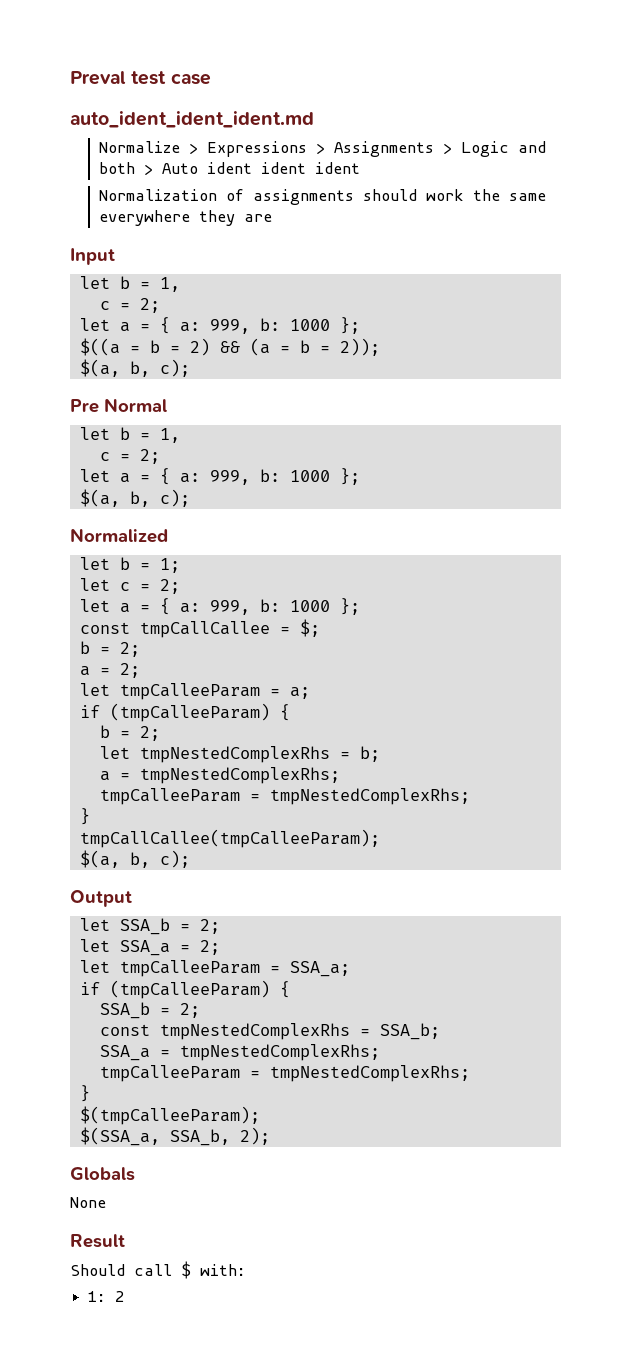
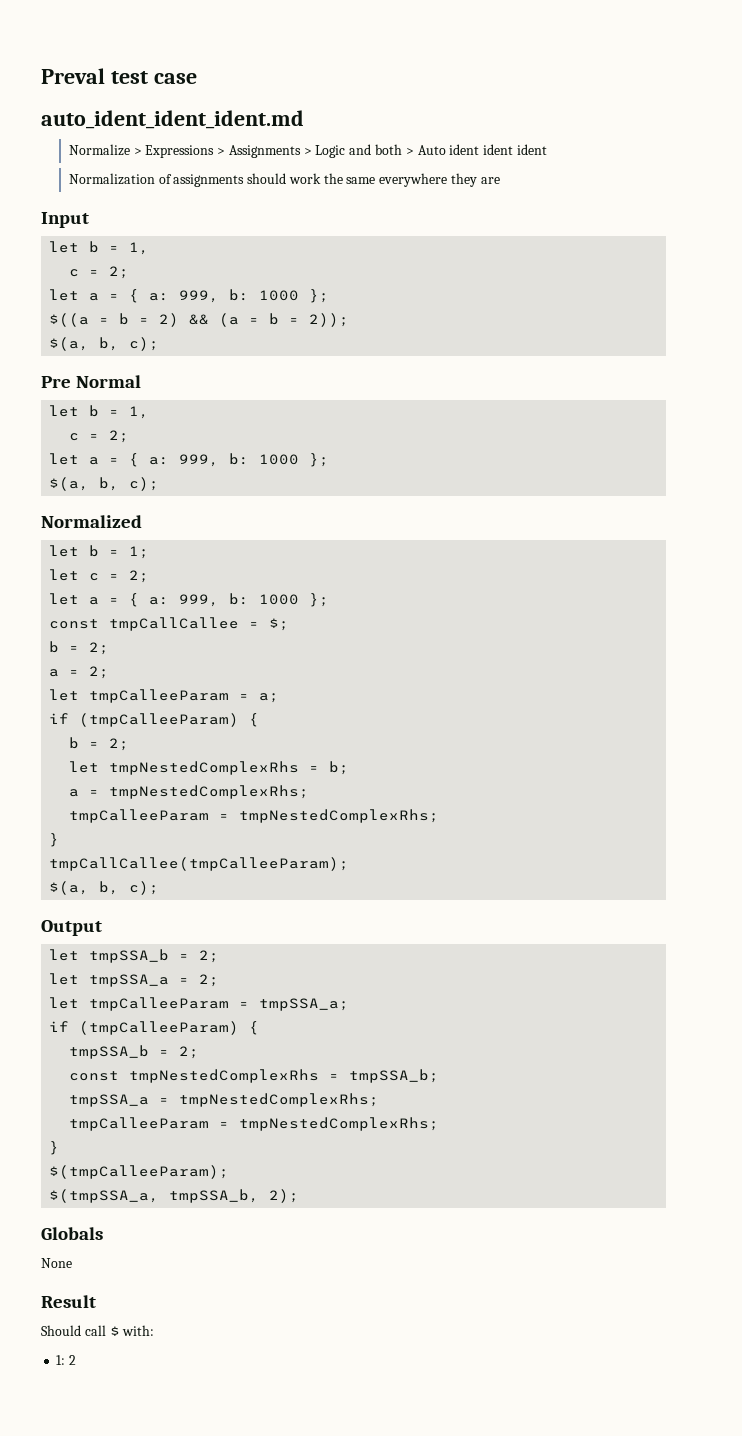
- let SSA_b = 2;
- let SSA_a = 2;
- let tmpCalleeParam = SSA_a;
+ let tmpSSA_b = 2;
+ let tmpSSA_a = 2;
+ let tmpCalleeParam = tmpSSA_a;
  if (tmpCalleeParam) {
- SSA_b = 2;
+ tmpSSA_b = 2;
- const tmpNestedComplexRhs = SSA_b;
- SSA_a = tmpNestedComplexRhs;
+ const tmpNestedComplexRhs = tmpSSA_b;
+ tmpSSA_a = tmpNestedComplexRhs;
- $(SSA_a, SSA_b, 2);
+ $(tmpSSA_a, tmpSSA_b, 2);

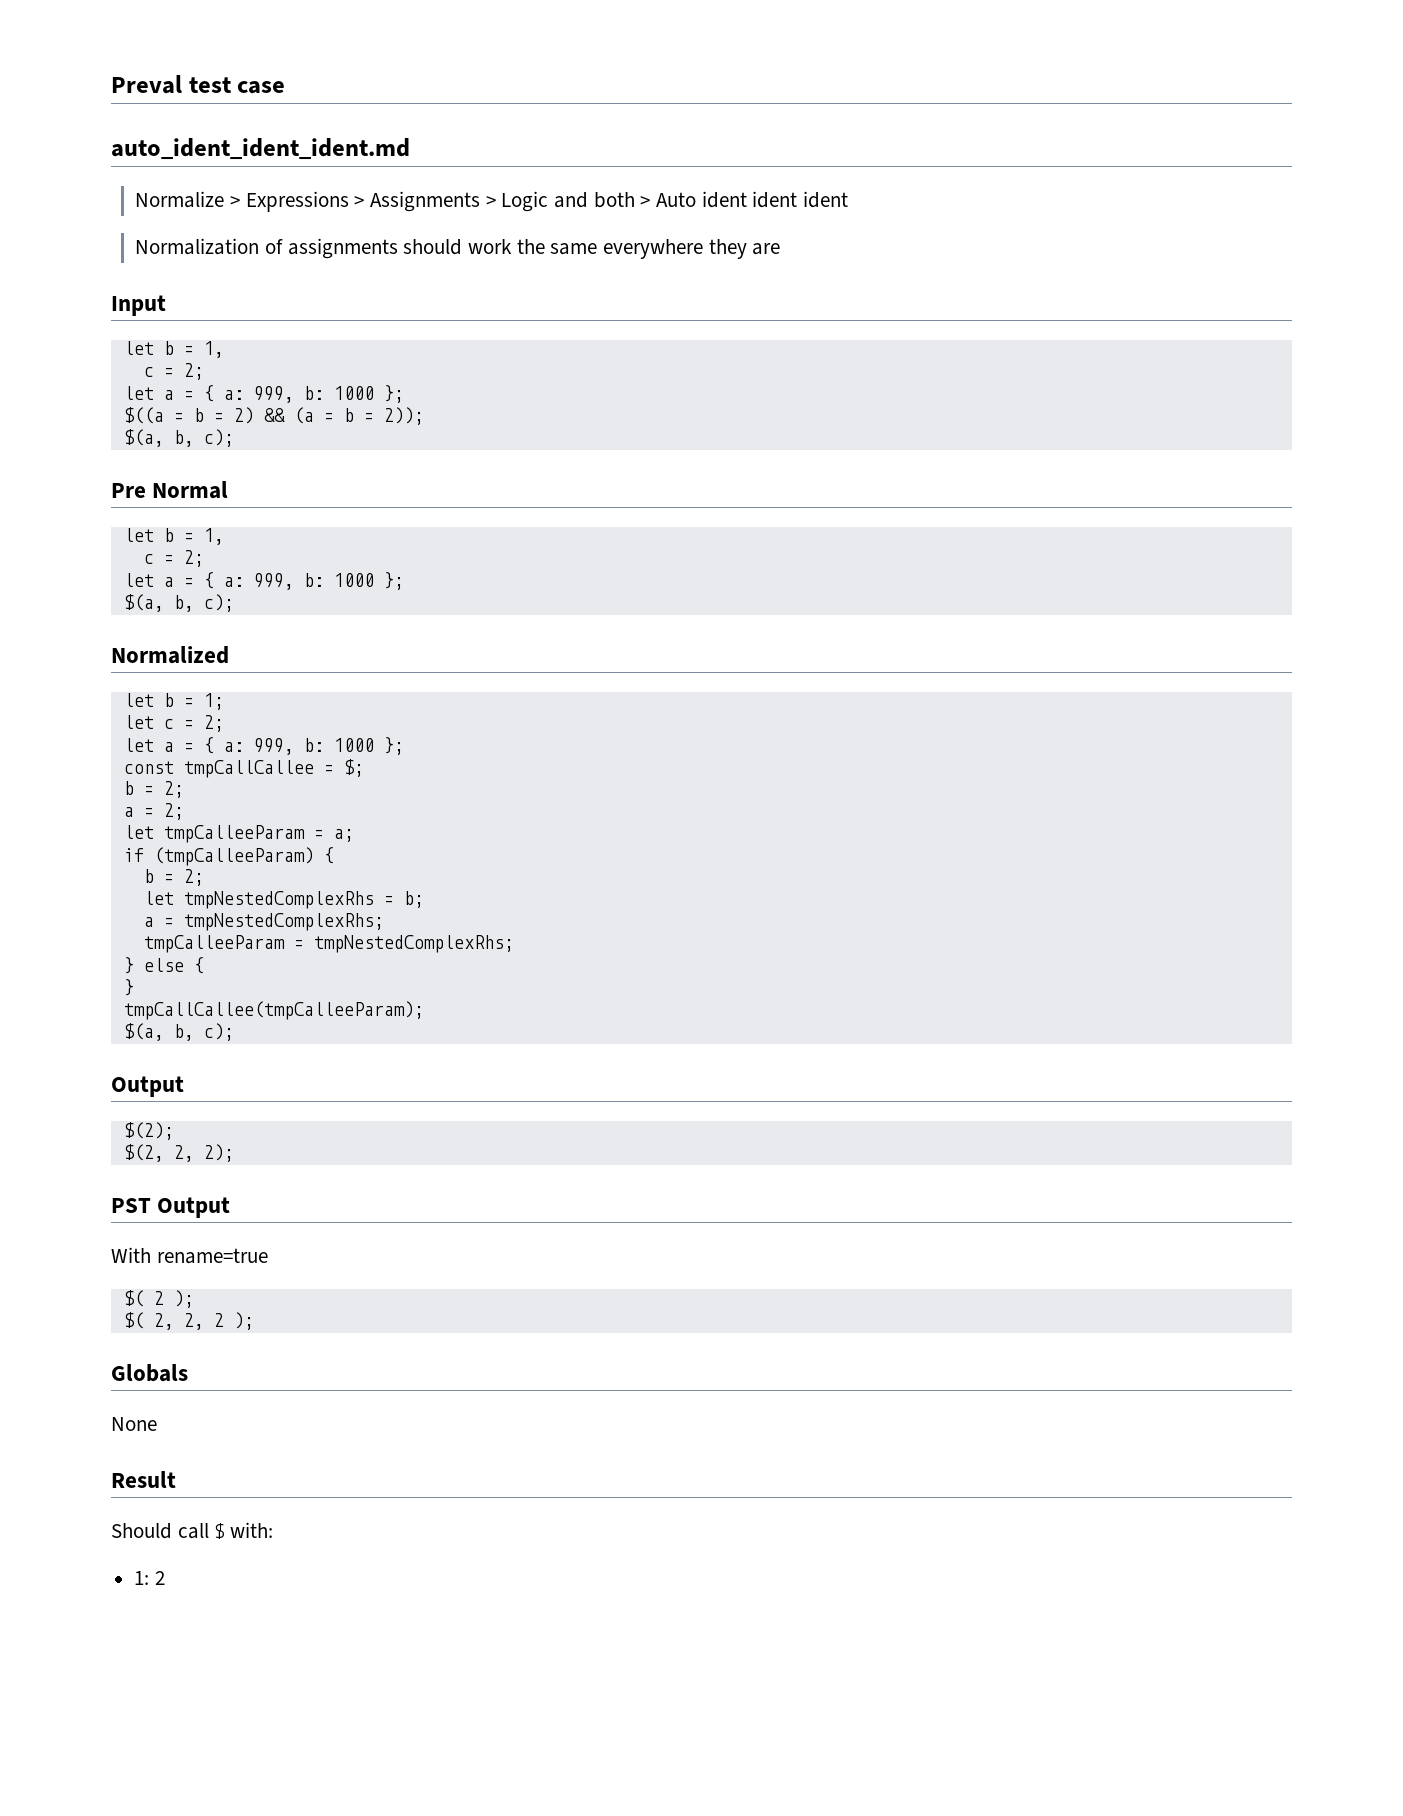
+ } else {
- let tmpSSA_b = 2;
- let tmpSSA_a = 2;
- let tmpCalleeParam = tmpSSA_a;
- if (tmpCalleeParam) {
- tmpSSA_b = 2;
- const tmpNestedComplexRhs = tmpSSA_b;
- tmpSSA_a = tmpNestedComplexRhs;
- tmpCalleeParam = tmpNestedComplexRhs;
- }
- $(tmpCalleeParam);
- $(tmpSSA_a, tmpSSA_b, 2);
+ $(2);
+ $(2, 2, 2);
+ PST Output
+ With rename=true
+ $( 2 );
+ $( 2, 2, 2 );

